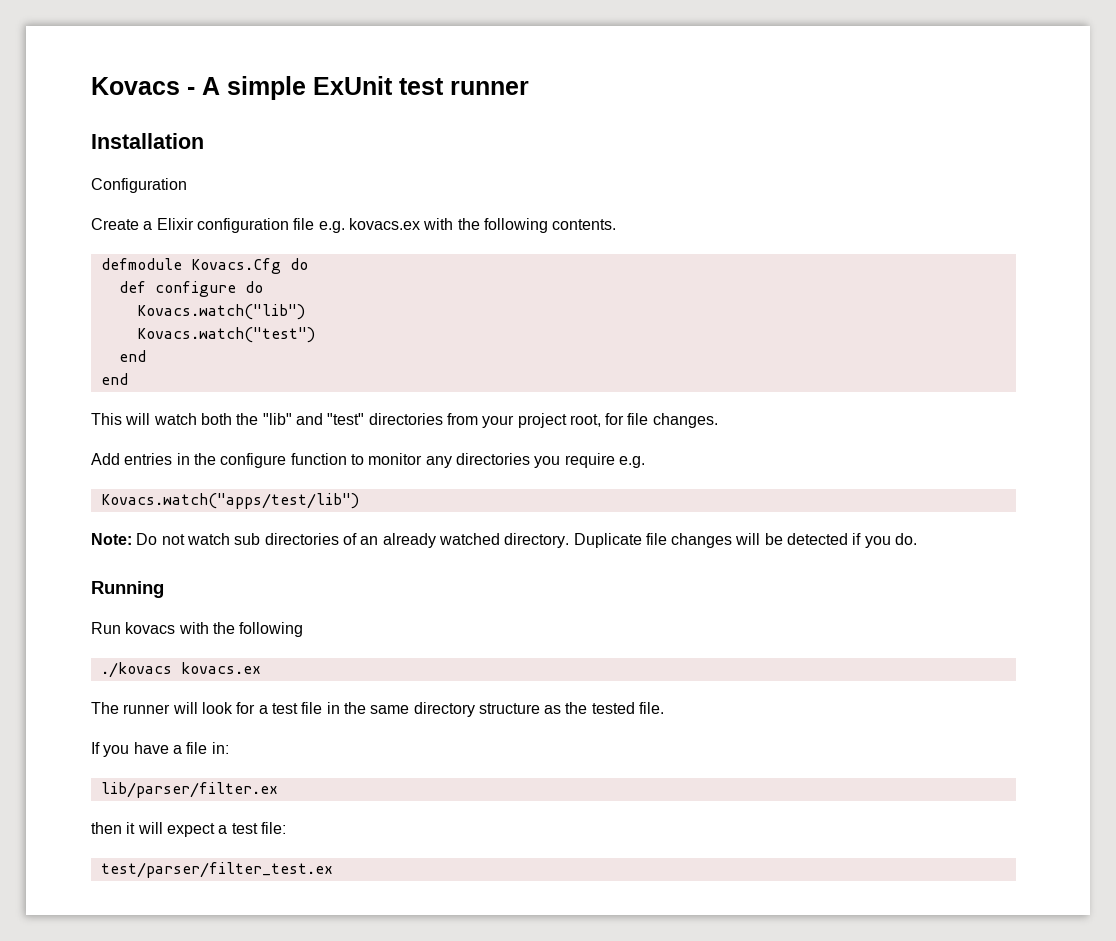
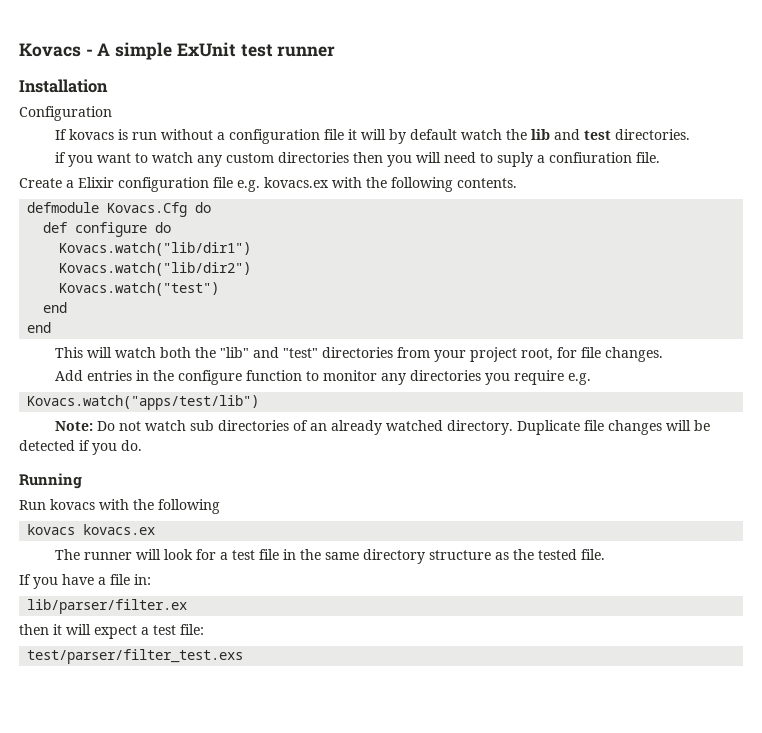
+ If kovacs is run without a configuration file it will by default watch the lib and test directories.
+ if you want to watch any custom directories then you will need to suply a confiuration file.
- Kovacs.watch("lib")
+ Kovacs.watch("lib/dir1")
+ Kovacs.watch("lib/dir2")
- ./kovacs kovacs.ex
+ kovacs kovacs.ex
- test/parser/filter_test.ex
+ test/parser/filter_test.exs

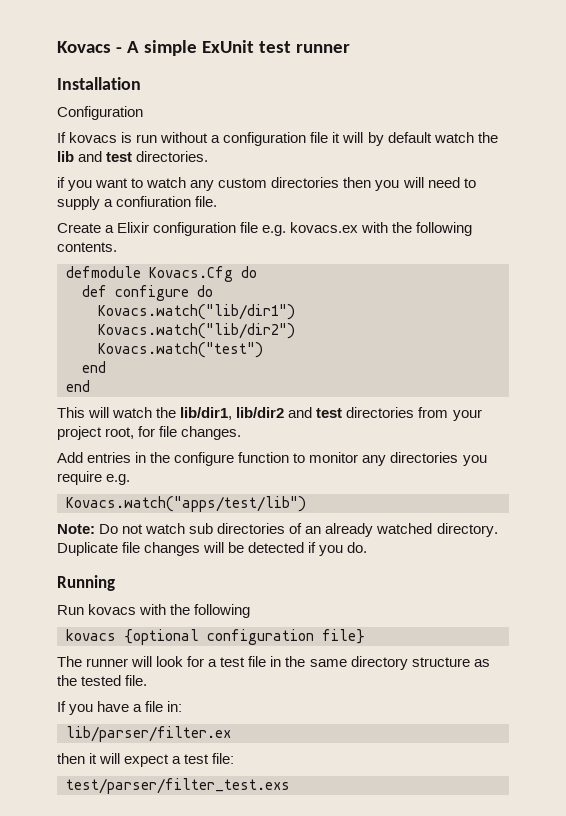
- if you want to watch any custom directories then you will need to suply a confiuration file.
+ if you want to watch any custom directories then you will need to supply a confiuration file.
- This will watch both the "lib" and "test" directories from your project root, for file changes.
+ This will watch the lib/dir1, lib/dir2 and test directories from your project root, for file changes.
- kovacs kovacs.ex
+ kovacs {optional configuration file}

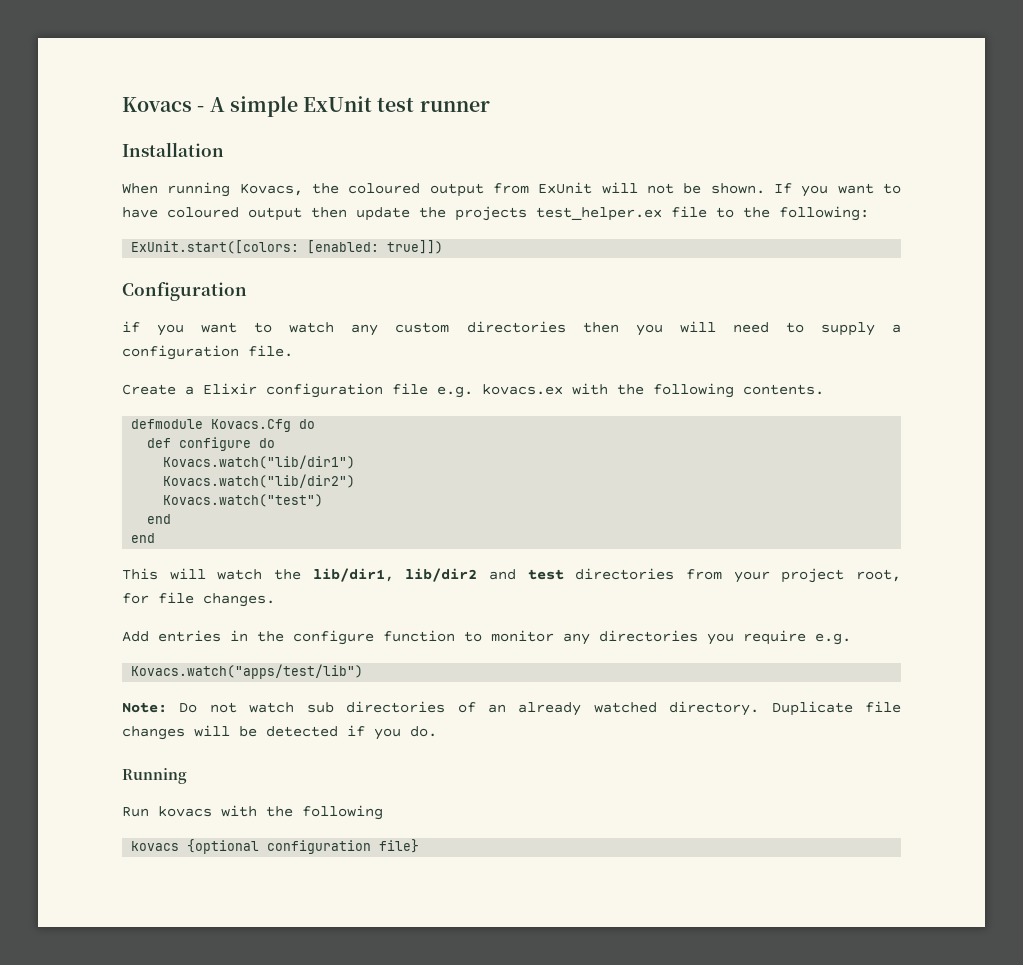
+ When running Kovacs, the coloured output from ExUnit will not be shown. If you want to have coloured output then update the projects test_helper.ex file to the following:
+ ExUnit.start([colors: [enabled: true]])
  Configuration
- If kovacs is run without a configuration file it will by default watch the lib and test directories.
- if you want to watch any custom directories then you will need to supply a confiuration file.
+ if you want to watch any custom directories then you will need to supply a configuration file.
- The runner will look for a test file in the same directory structure as the tested file.
- If you have a file in:
- lib/parser/filter.ex
- then it will expect a test file:
- test/parser/filter_test.exs

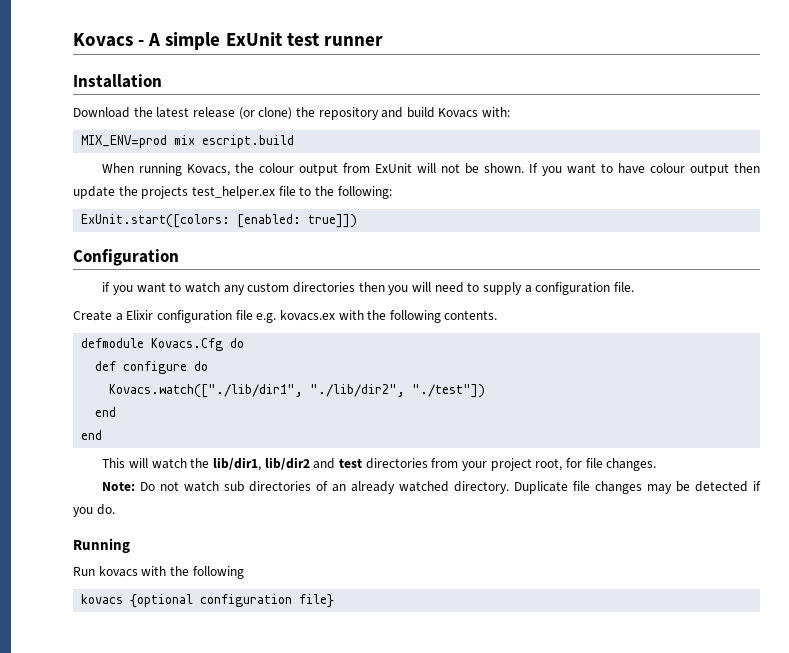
+ Download the latest release (or clone) the repository and build Kovacs with:
+ MIX_ENV=prod mix escript.build
- When running Kovacs, the coloured output from ExUnit will not be shown.
+ When running Kovacs, the colour output from ExUnit will not be shown.
- If you want to have coloured output then update the projects test_helper.ex file to the following:
+ If you want to have colour output then update the projects test_helper.ex file to the following:
- Kovacs.watch("lib/dir1")
- Kovacs.watch("lib/dir2")
- Kovacs.watch("test")
+ Kovacs.watch(["./lib/dir1", "./lib/dir2", "./test"])
- Add entries in the configure function to monitor any directories you require e.g.
- Kovacs.watch("apps/test/lib")
- Duplicate file changes will be detected if you do.
+ Duplicate file changes may be detected if you do.

